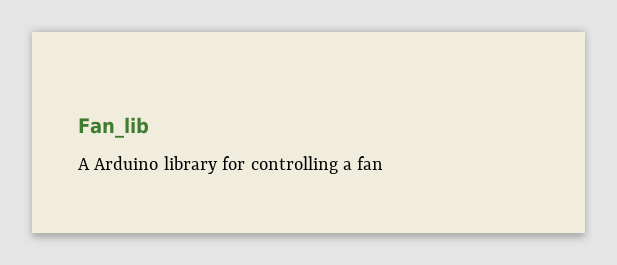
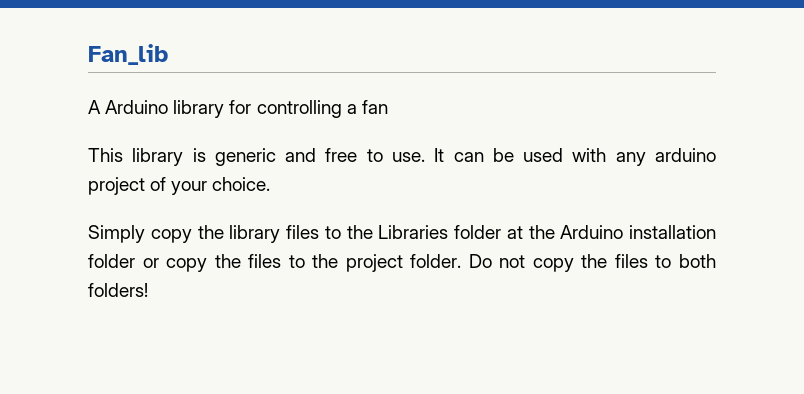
+ This library is generic and free to use. It can be used with any arduino project of your choice.
+ Simply copy the library files to the Libraries folder at the Arduino installation folder or copy the files to the project folder. Do not copy the files to both folders!

